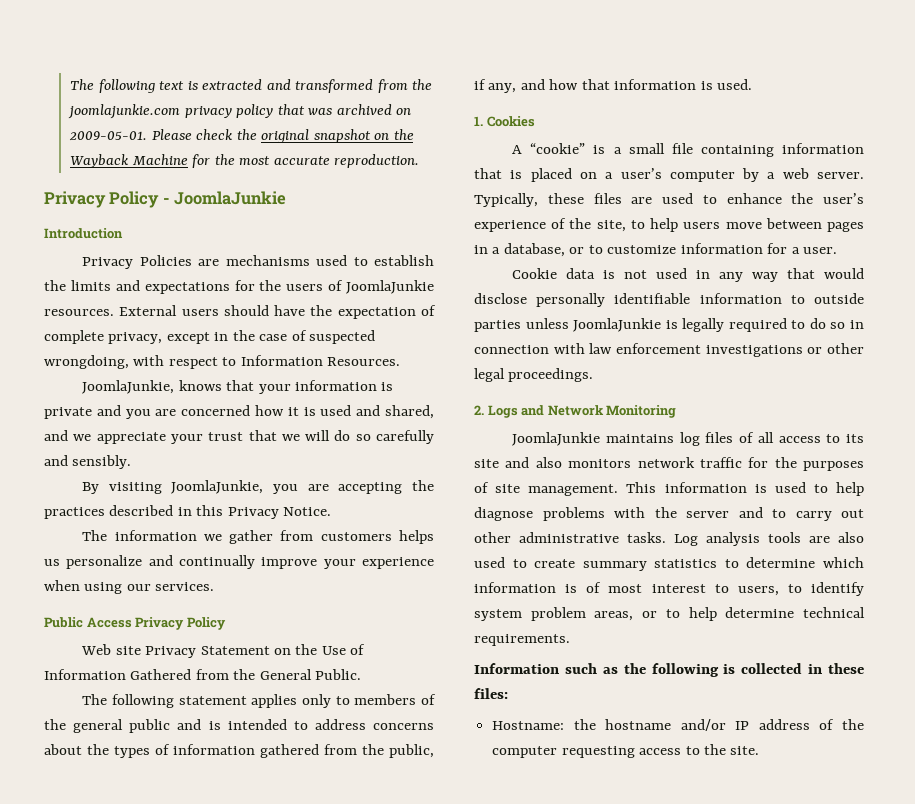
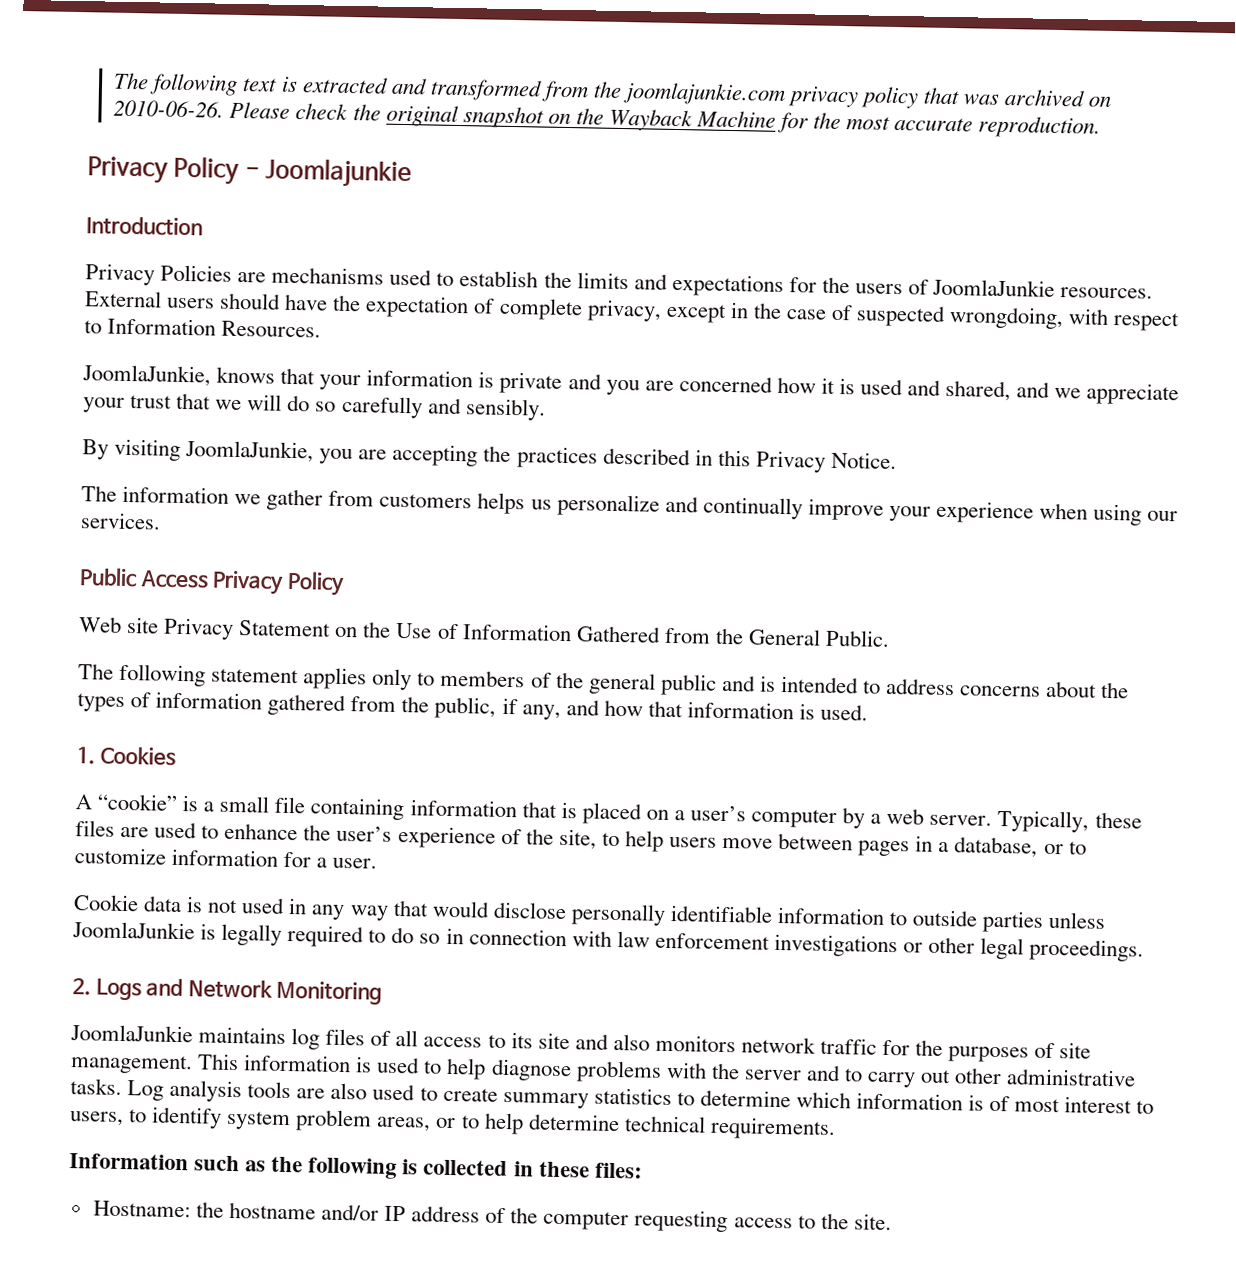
- The following text is extracted and transformed from the joomlajunkie.com privacy policy that was archived on 2009-05-01.
+ The following text is extracted and transformed from the joomlajunkie.com privacy policy that was archived on 2010-06-26.
- Privacy Policy - JoomlaJunkie
+ Privacy Policy - Joomlajunkie

